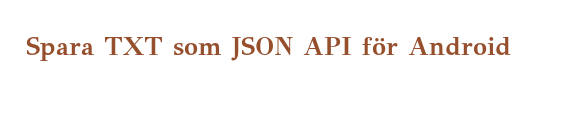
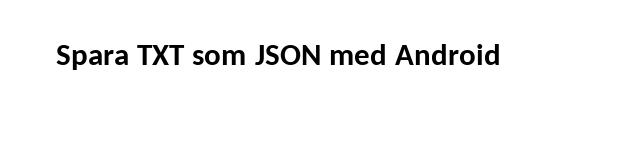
- Spara TXT som JSON API för Android
+ Spara TXT som JSON med Android

